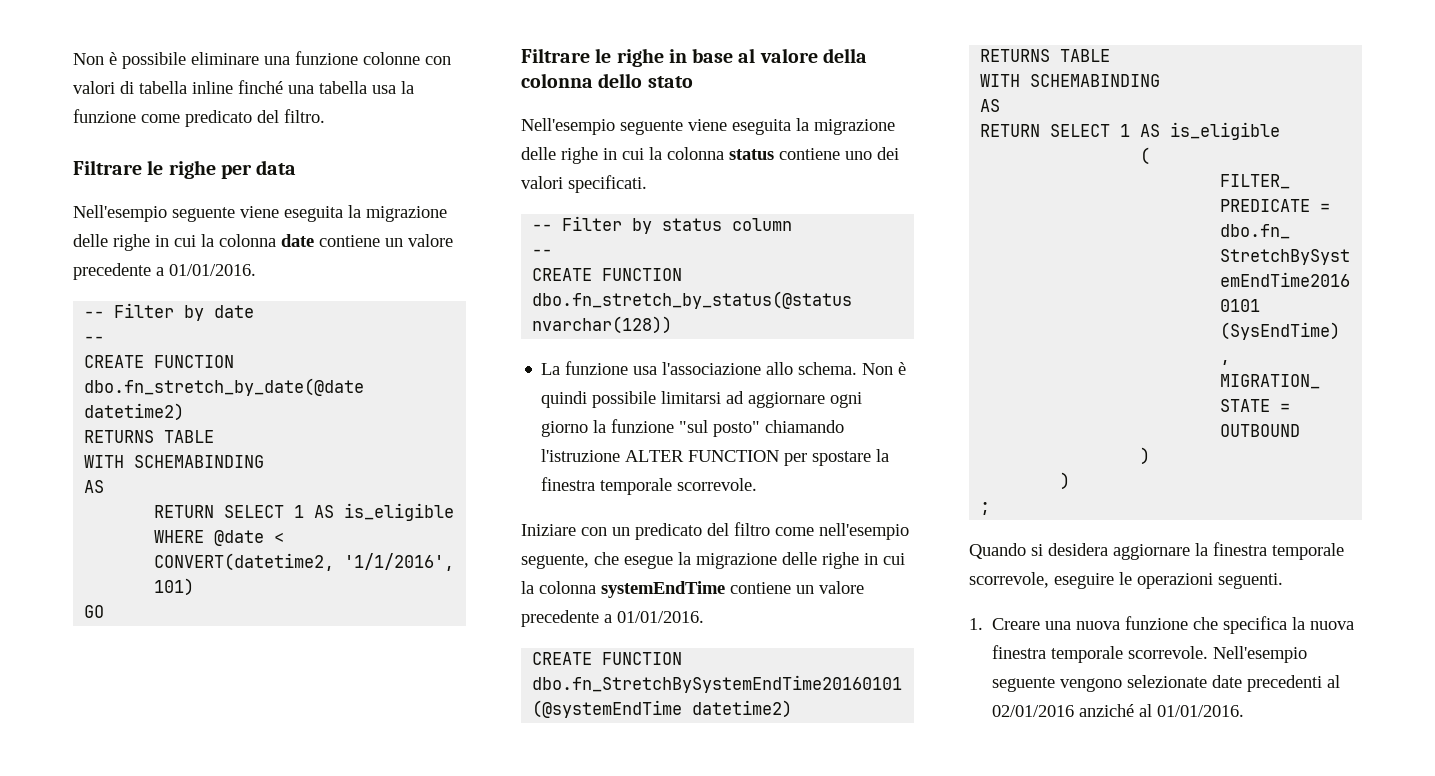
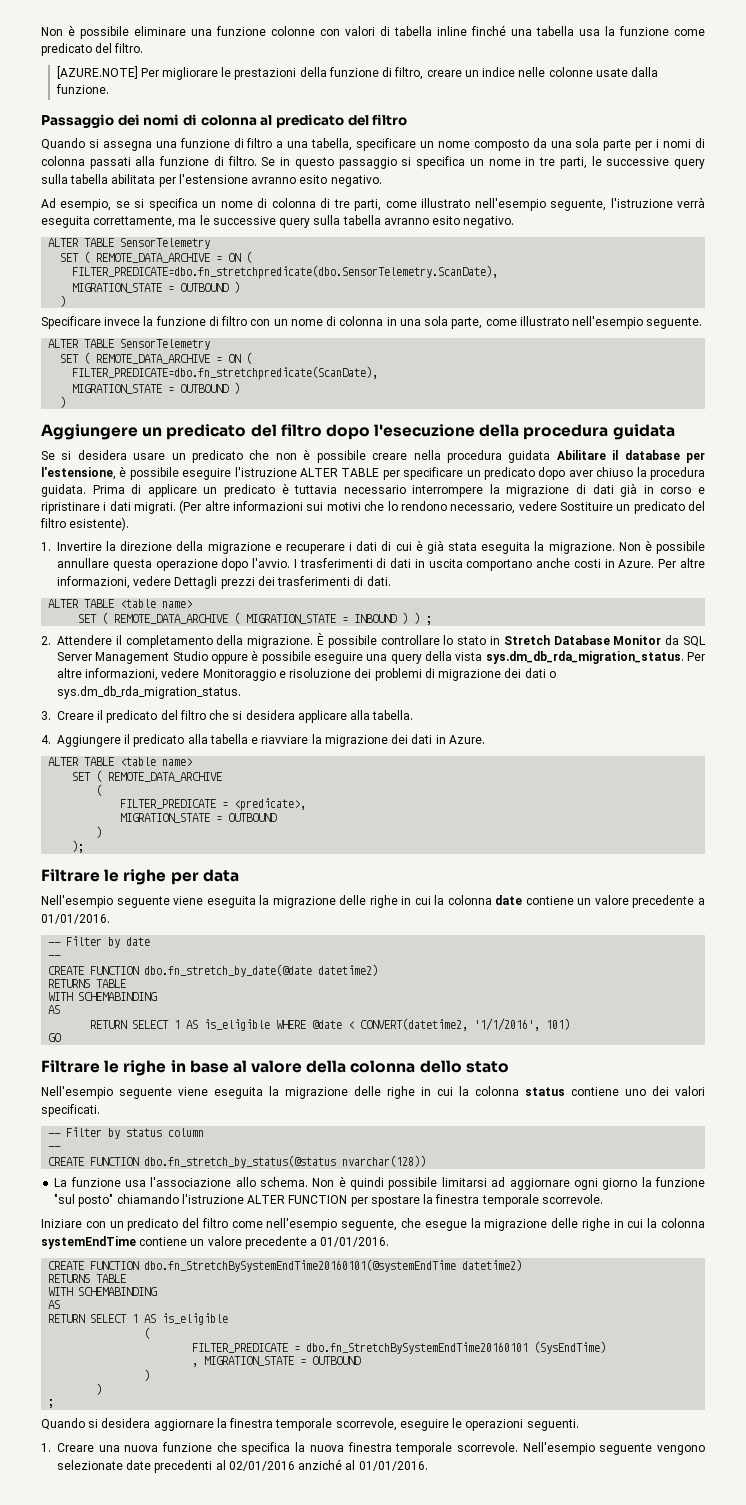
+ [AZURE.NOTE] Per migliorare le prestazioni della funzione di filtro, creare un indice nelle colonne usate dalla funzione.
+ Passaggio dei nomi di colonna al predicato del filtro
+ Quando si assegna una funzione di filtro a una tabella, specificare un nome composto da una sola parte per i nomi di colonna passati alla funzione di filtro. Se in questo passaggio si specifica un nome in tre parti, le successive query sulla tabella abilitata per l'estensione avranno esito negativo.
+ Ad esempio, se si specifica un nome di colonna di tre parti, come illustrato nell'esempio seguente, l'istruzione verrà eseguita correttamente, ma le successive query sulla tabella avranno esito negativo.
+ ALTER TABLE SensorTelemetry
+ SET ( REMOTE_DATA_ARCHIVE = ON (
+ FILTER_PREDICATE=dbo.fn_stretchpredicate(dbo.SensorTelemetry.ScanDate),
+ MIGRATION_STATE = OUTBOUND )
+ )
+ Specificare invece la funzione di filtro con un nome di colonna in una sola parte, come illustrato nell'esempio seguente.
+ ALTER TABLE SensorTelemetry
+ SET ( REMOTE_DATA_ARCHIVE = ON (
+ FILTER_PREDICATE=dbo.fn_stretchpredicate(ScanDate),
+ MIGRATION_STATE = OUTBOUND )
+ )
+ Aggiungere un predicato del filtro dopo l'esecuzione della procedura guidata
+ Se si desidera usare un predicato che non è possibile creare nella procedura guidata Abilitare il database per l'estensione, è possibile eseguire l'istruzione ALTER TABLE per specificare un predicato dopo aver chiuso la procedura guidata. Prima di applicare un predicato è tuttavia necessario interrompere la migrazione di dati già in corso e ripristinare i dati migrati. (Per altre informazioni sui motivi che lo rendono necessario, vedere Sostituire un predicato del filtro esistente).
+ 1. Invertire la direzione della migrazione e recuperare i dati di cui è già stata eseguita la migrazione. Non è possibile annullare questa operazione dopo l'avvio. I trasferimenti di dati in uscita comportano anche costi in Azure. Per altre informazioni, vedere Dettagli prezzi dei trasferimenti di dati.
+ ALTER TABLE <table name>
+ SET ( REMOTE_DATA_ARCHIVE ( MIGRATION_STATE = INBOUND ) ) ;
+ 2. Attendere il completamento della migrazione. È possibile controllare lo stato in Stretch Database Monitor da SQL Server Management Studio oppure è possibile eseguire una query della vista sys.dm_db_rda_migration_status. Per altre informazioni, vedere Monitoraggio e risoluzione dei problemi di migrazione dei dati o sys.dm_db_rda_migration_status.
+ 3. Creare il predicato del filtro che si desidera applicare alla tabella.
+ 4. Aggiungere il predicato alla tabella e riavviare la migrazione dei dati in Azure.
+ ALTER TABLE <table name>
+ SET ( REMOTE_DATA_ARCHIVE
+ (
+ FILTER_PREDICATE = <predicate>,
+ MIGRATION_STATE = OUTBOUND
+ )
+ );

